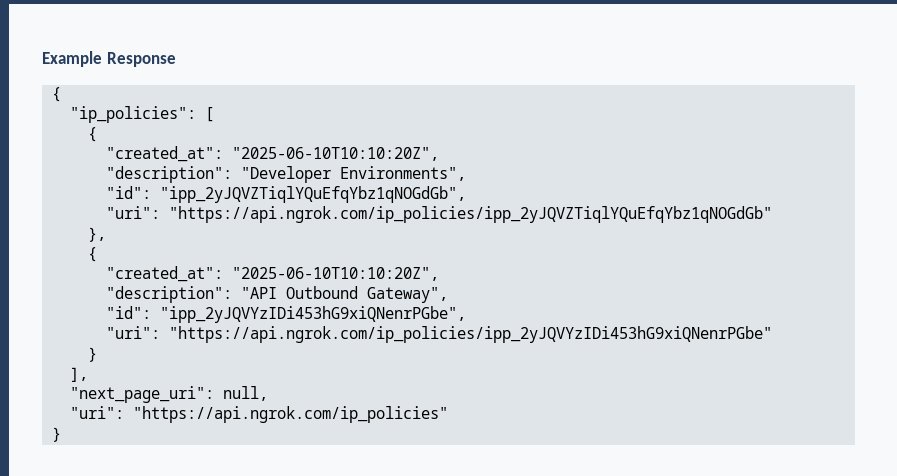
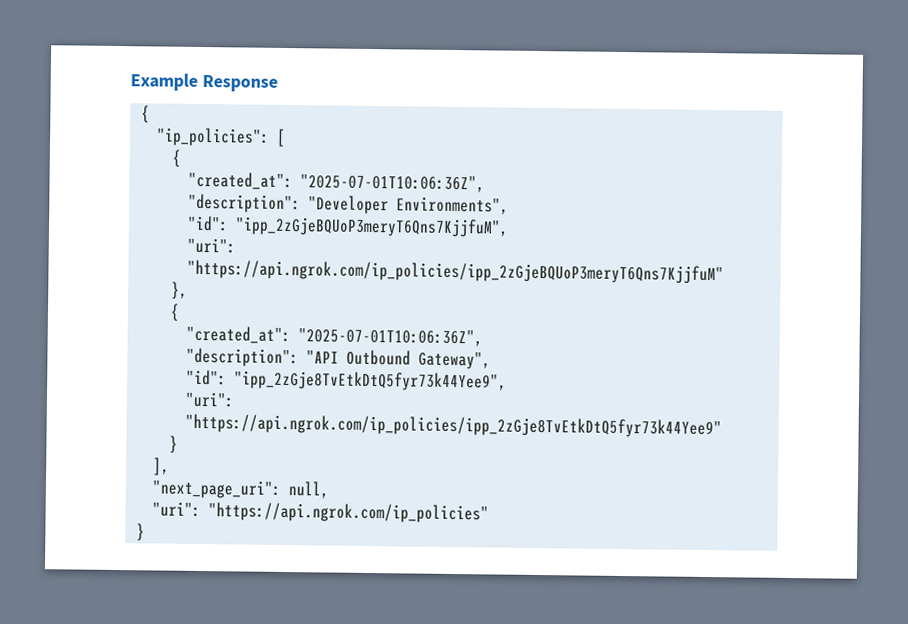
  "ip_policies": [
  {
- "created_at": "2025-06-10T10:10:20Z",
+ "created_at": "2025-07-01T10:06:36Z",
- "id": "ipp_2yJQVZTiqlYQuEfqYbz1qNOGdGb",
- "uri": "https://api.ngrok.com/ip_policies/ipp_2yJQVZTiqlYQuEfqYbz1qNOGdGb"
+ "id": "ipp_2zGjeBQUoP3meryT6Qns7KjjfuM",
+ "uri": "https://api.ngrok.com/ip_policies/ipp_2zGjeBQUoP3meryT6Qns7KjjfuM"
  },
  {
- "created_at": "2025-06-10T10:10:20Z",
+ "created_at": "2025-07-01T10:06:36Z",
- "id": "ipp_2yJQVYzIDi453hG9xiQNenrPGbe",
- "uri": "https://api.ngrok.com/ip_policies/ipp_2yJQVYzIDi453hG9xiQNenrPGbe"
+ "id": "ipp_2zGje8TvEtkDtQ5fyr73k44Yee9",
+ "uri": "https://api.ngrok.com/ip_policies/ipp_2zGje8TvEtkDtQ5fyr73k44Yee9"

